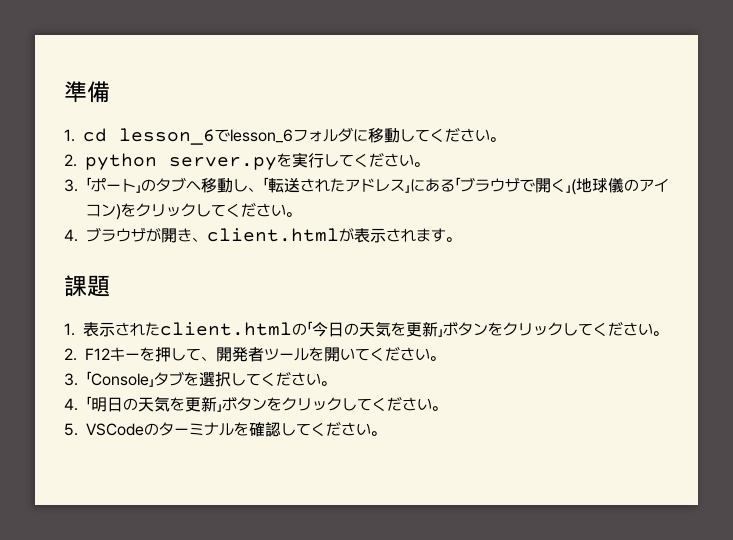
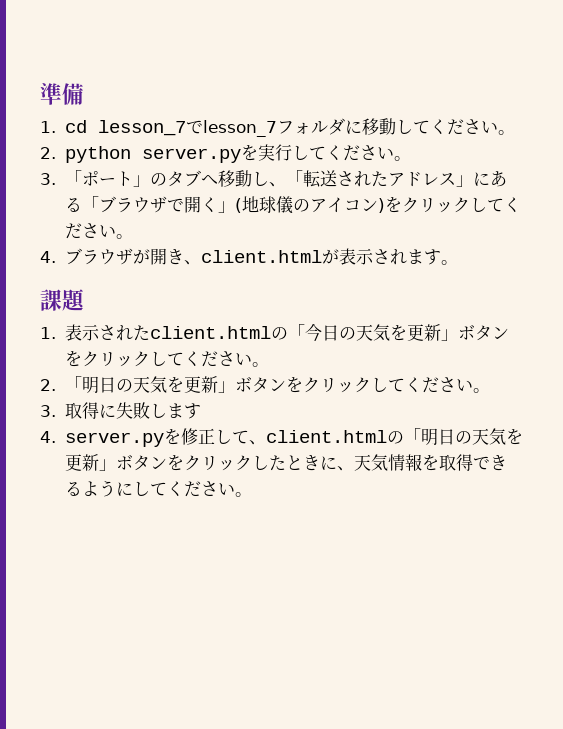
- 1. cd lesson_6でlesson_6フォルダに移動してください。
+ 1. cd lesson_7でlesson_7フォルダに移動してください。
- 2. F12キーを押して、開発者ツールを開いてください。
- 3.「Console」タブを選択してください。
- 4.「明日の天気を更新」ボタンをクリックしてください。
+ 2.「明日の天気を更新」ボタンをクリックしてください。
- 5. VSCodeのターミナルを確認してください。
+ 3.取得に失敗します
+ 4. server.pyを修正して、client.htmlの「明日の天気を更新」ボタンをクリックしたときに、天気情報を取得できるようにしてください。

